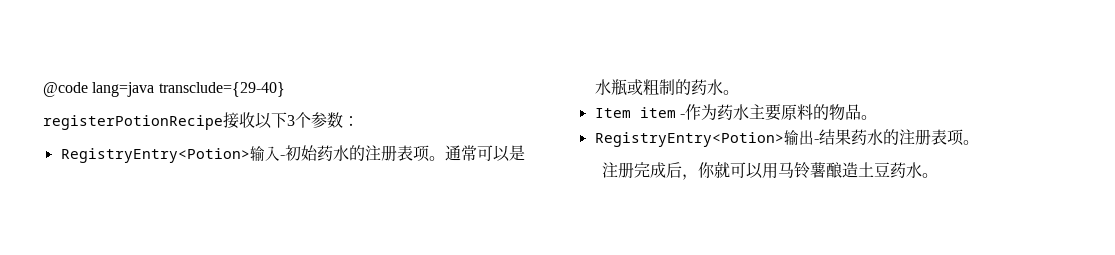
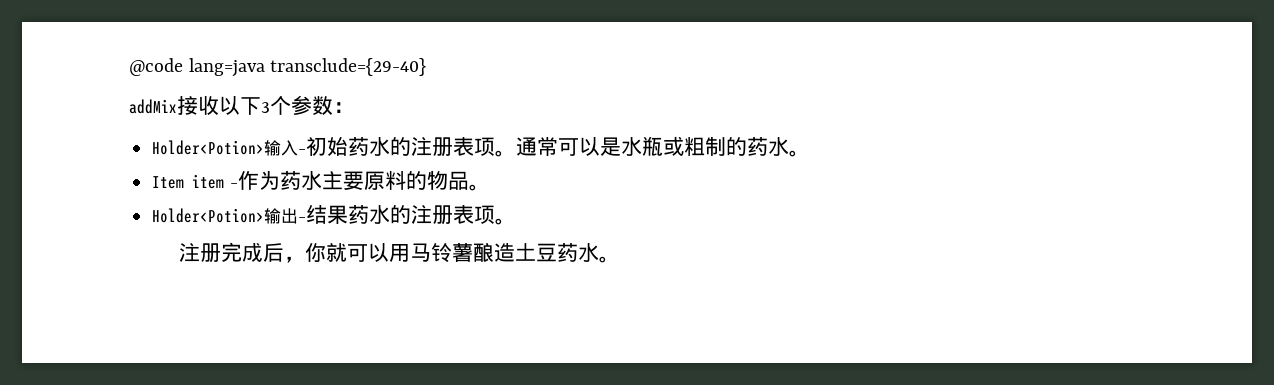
- registerPotionRecipe接收以下3个参数：
+ addMix接收以下3个参数：
- RegistryEntry<Potion>输入-初始药水的注册表项。
+ Holder<Potion>输入-初始药水的注册表项。
- RegistryEntry<Potion>输出-结果药水的注册表项。
+ Holder<Potion>输出-结果药水的注册表项。

